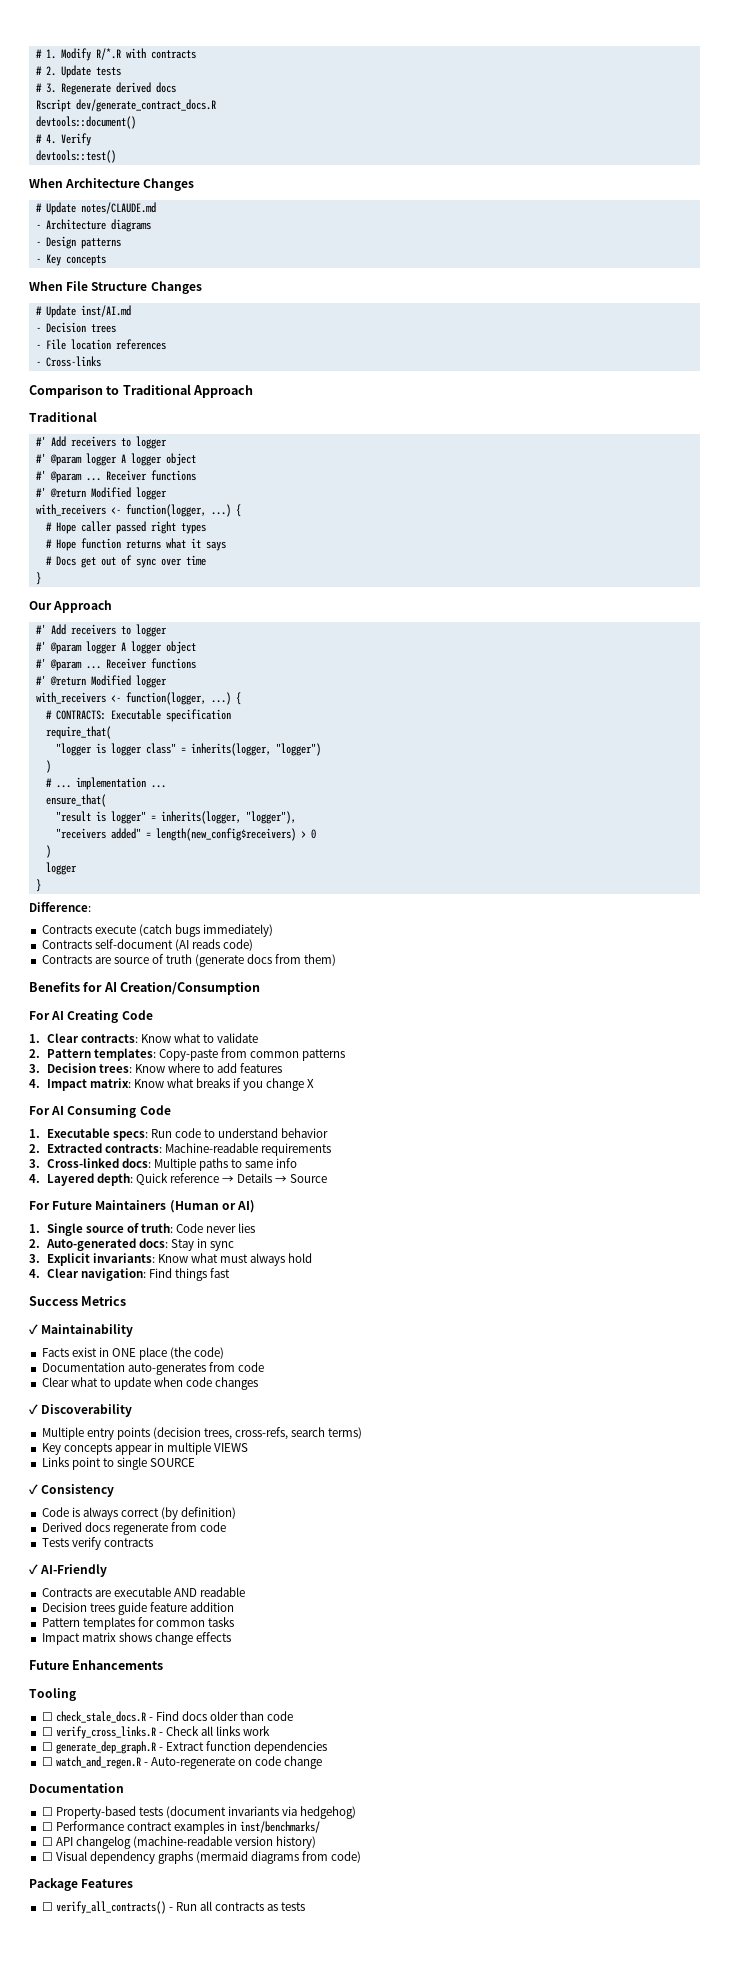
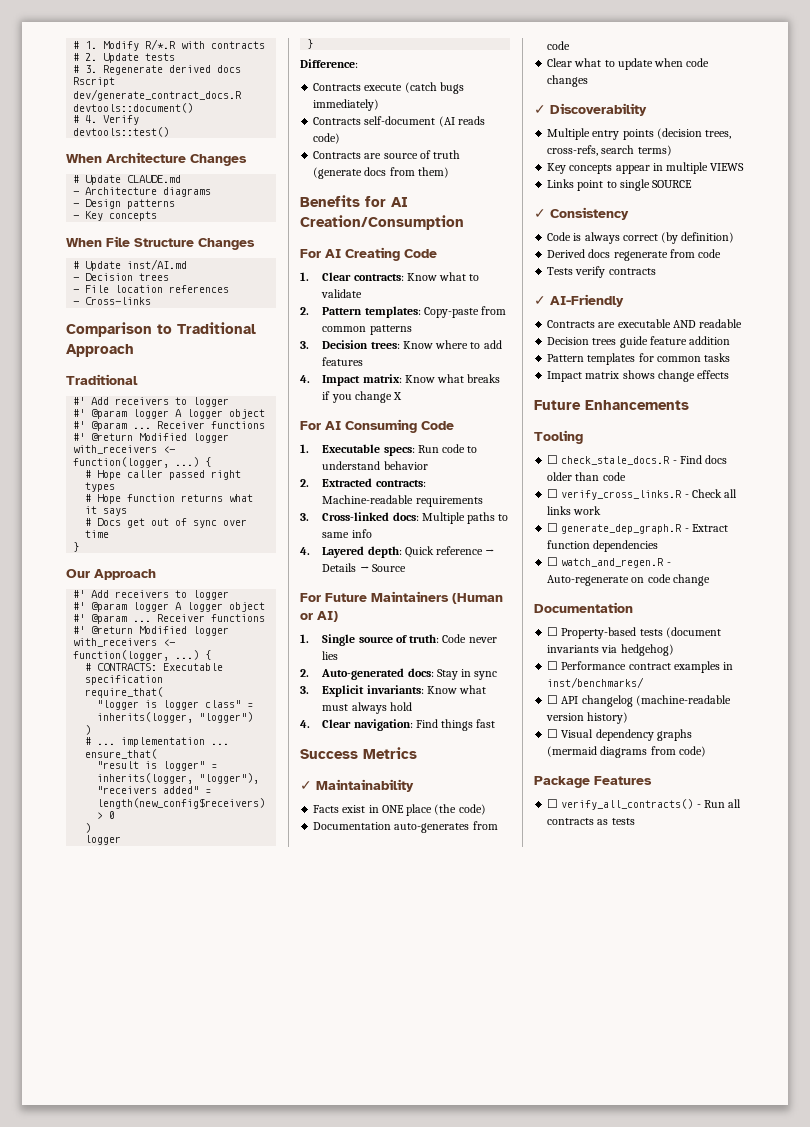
- # Update notes/CLAUDE.md
+ # Update CLAUDE.md

